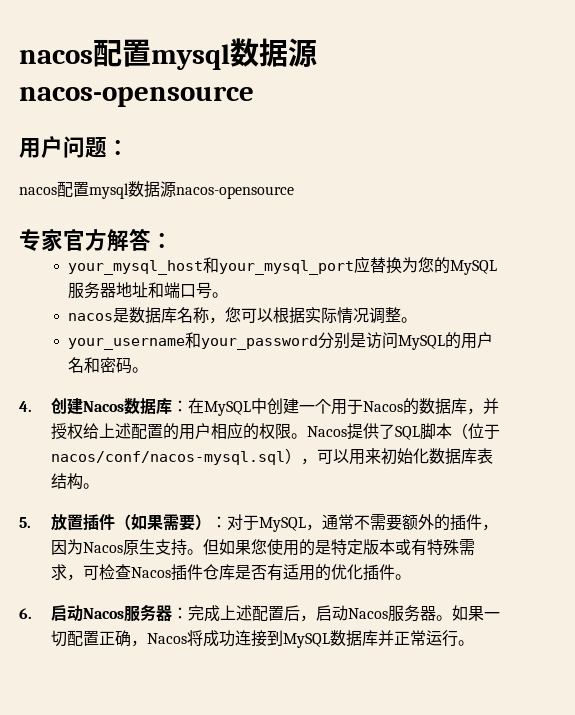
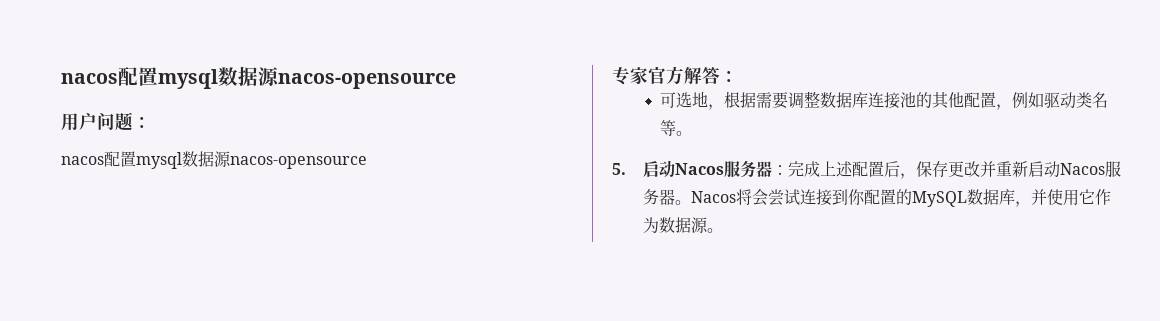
- your_mysql_host和your_mysql_port应替换为您的MySQL服务器地址和端口号。
- nacos是数据库名称，您可以根据实际情况调整。
- your_username和your_password分别是访问MySQL的用户名和密码。
- 4.创建Nacos数据库：在MySQL中创建一个用于Nacos的数据库，并授权给上述配置的用户相应的权限。Nacos提供了SQL脚本（位于nacos/conf/nacos-mysql.sql），可以用来初始化数据库表结构。
- 5.放置插件（如果需要）：对于MySQL，通常不需要额外的插件，因为Nacos原生支持。但如果您使用的是特定版本或有特殊需求，可检查Nacos插件仓库是否有适用的优化插件。
- 6.启动Nacos服务器：完成上述配置后，启动Nacos服务器。
+ 可选地，根据需要调整数据库连接池的其他配置，例如驱动类名等。
+ 5.启动Nacos服务器：完成上述配置后，保存更改并重新启动Nacos服务器。
- 如果一切配置正确，Nacos将成功连接到MySQL数据库并正常运行。
+ Nacos将会尝试连接到你配置的MySQL数据库，并使用它作为数据源。

